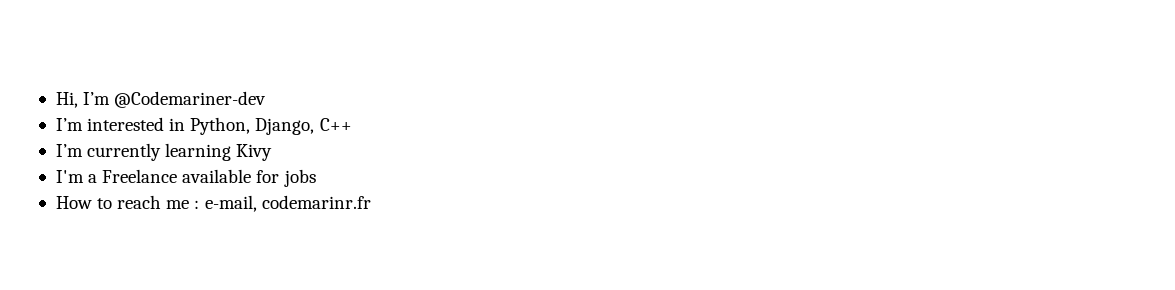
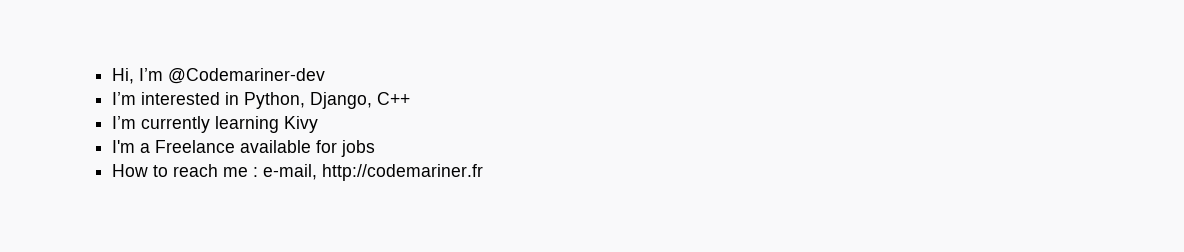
- How to reach me : e-mail, codemarinr.fr
+ How to reach me : e-mail, http://codemariner.fr

